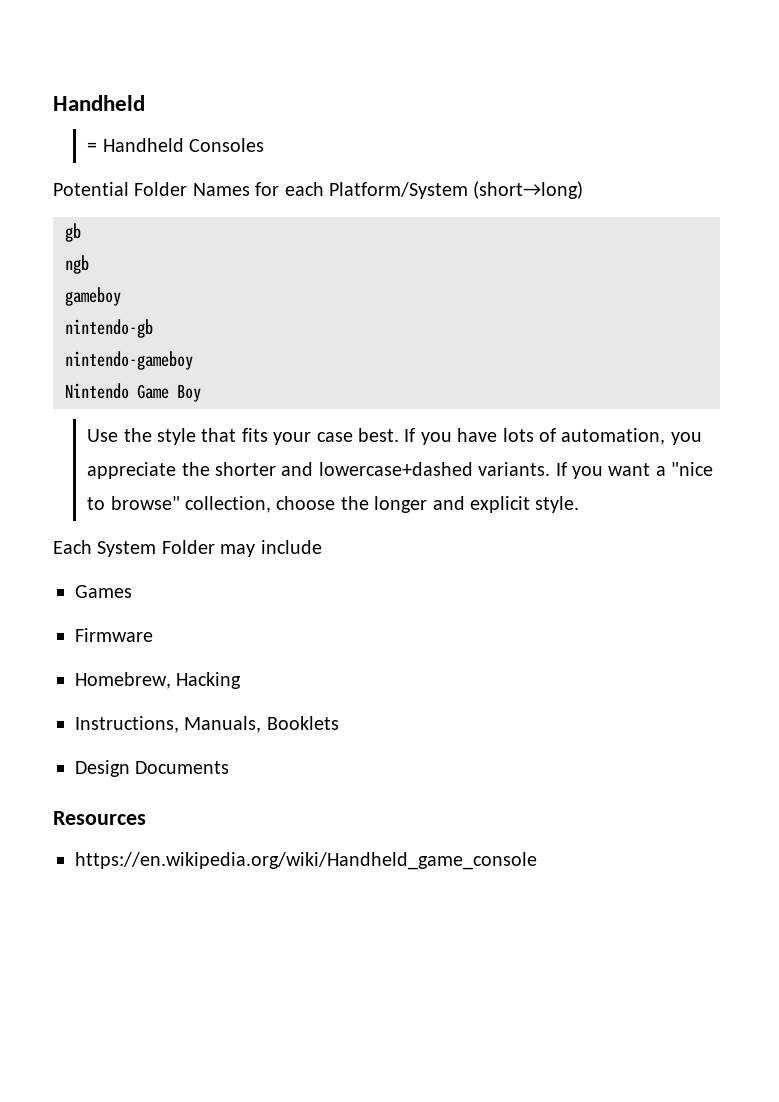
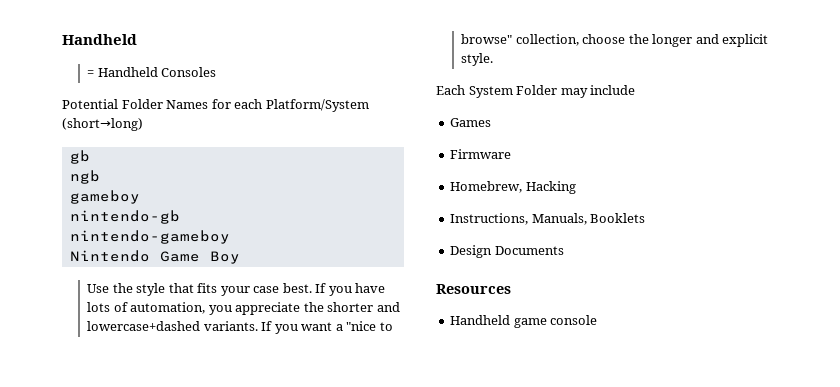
- https://en.wikipedia.org/wiki/Handheld_game_console
+ Handheld game console

